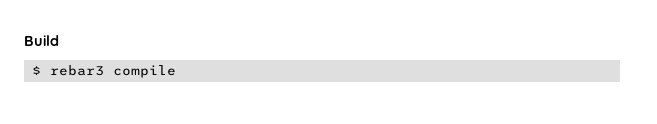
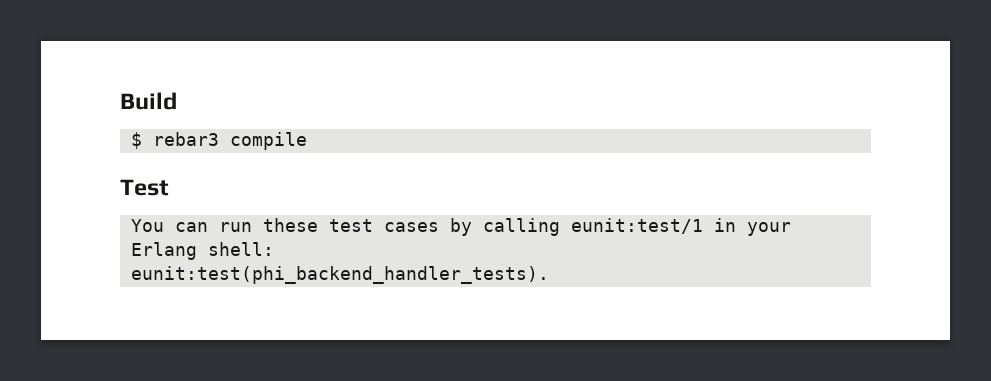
+ Test
+ You can run these test cases by calling eunit:test/1 in your Erlang shell:
+ eunit:test(phi_backend_handler_tests).

